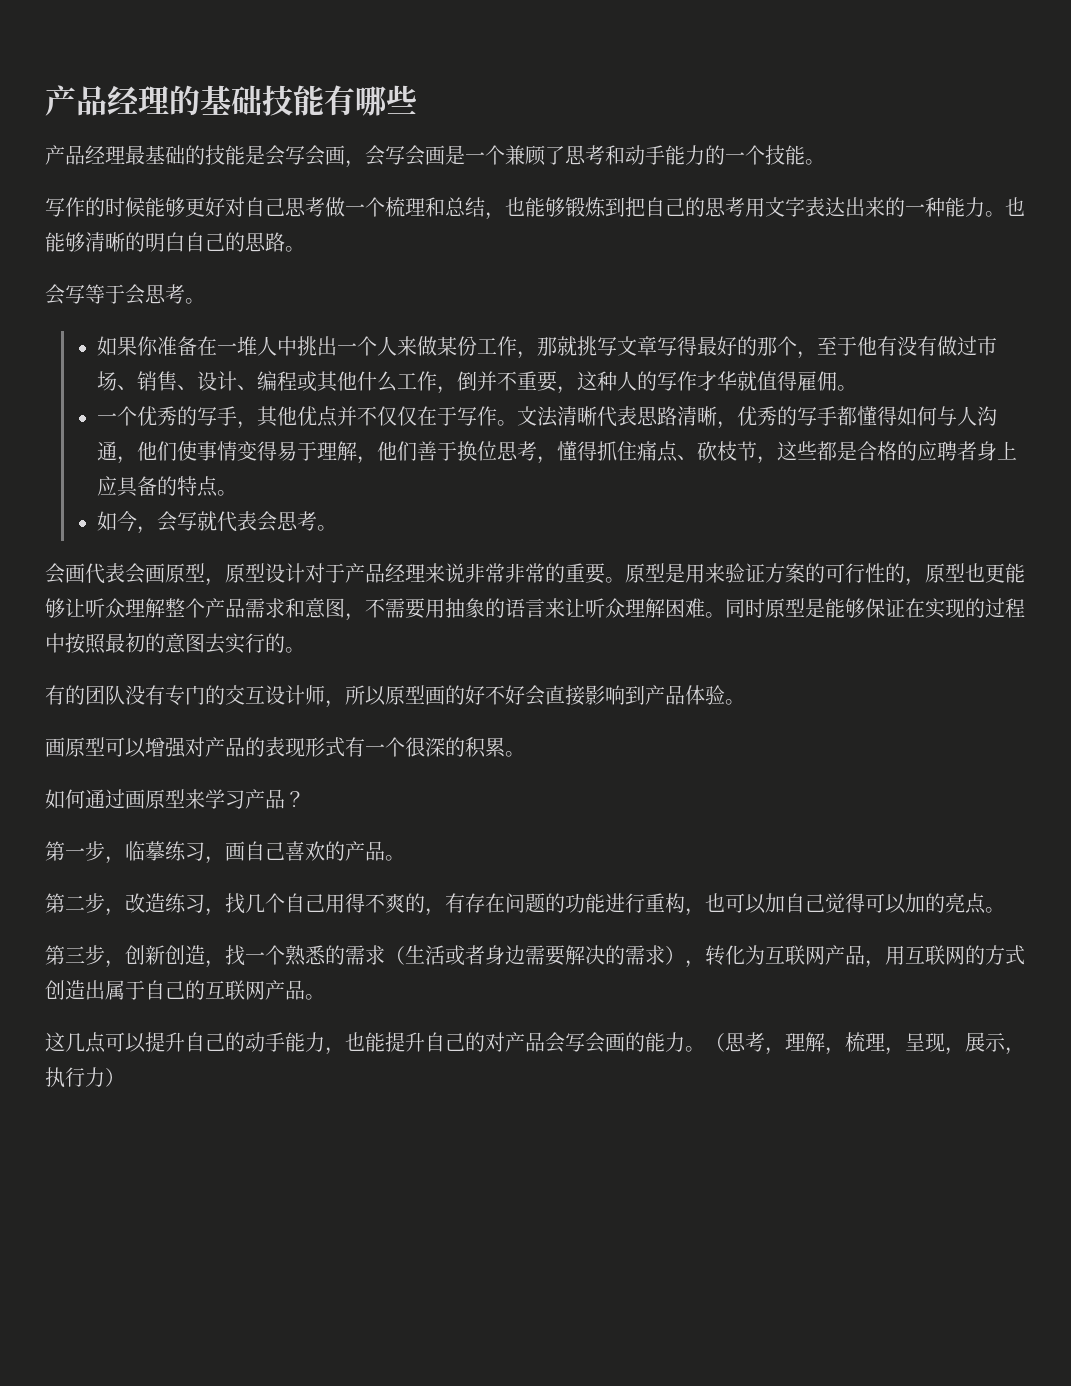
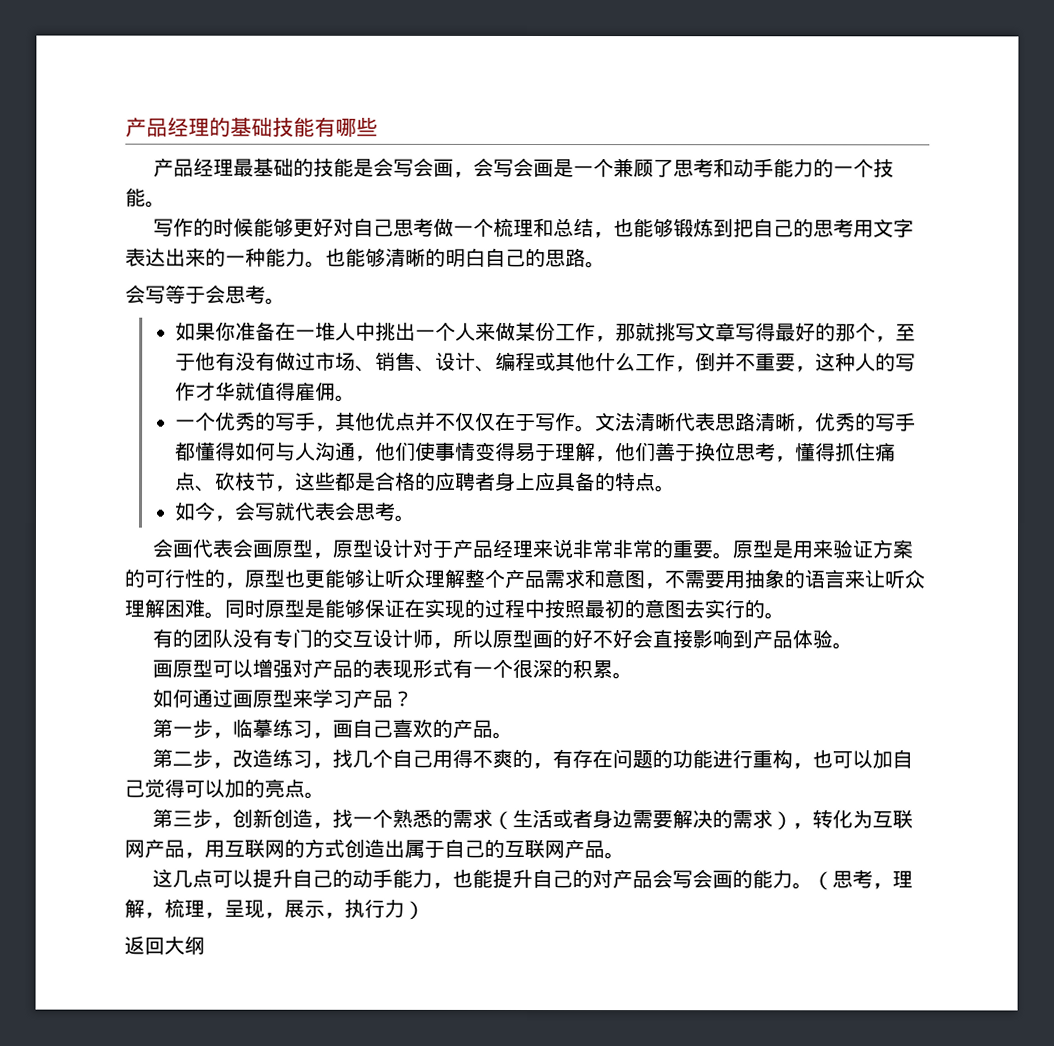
+ 返回大纲

